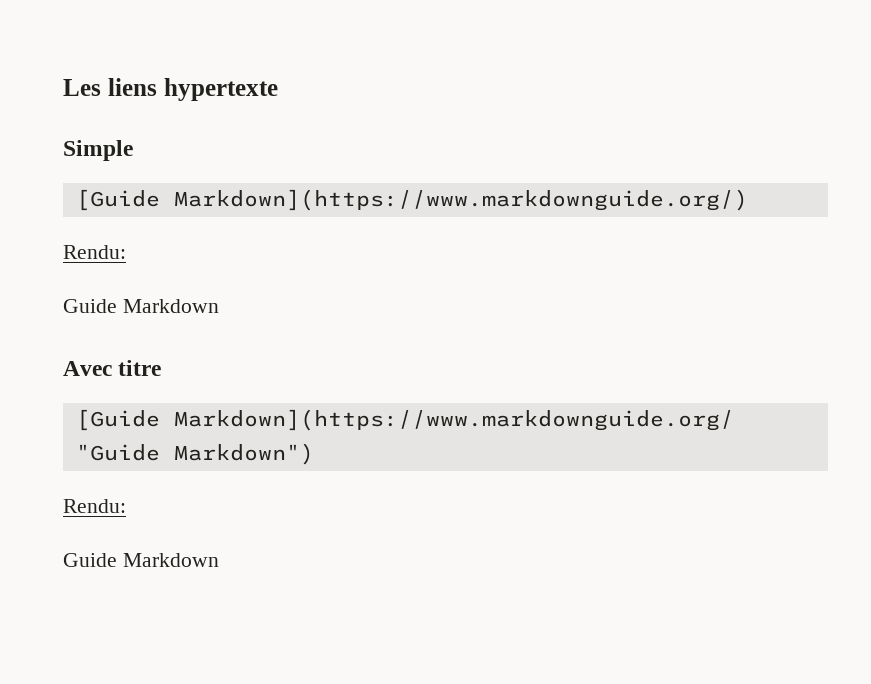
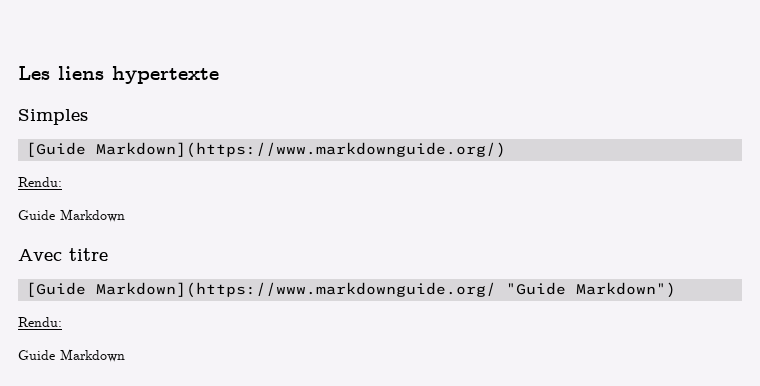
- Simple
+ Simples

